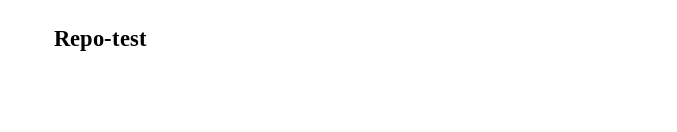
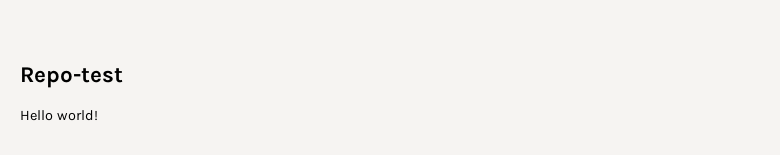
+ Hello world!

